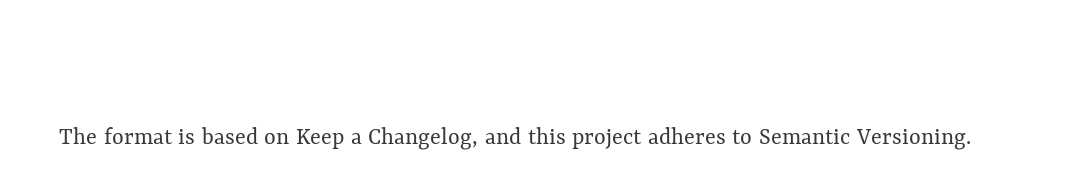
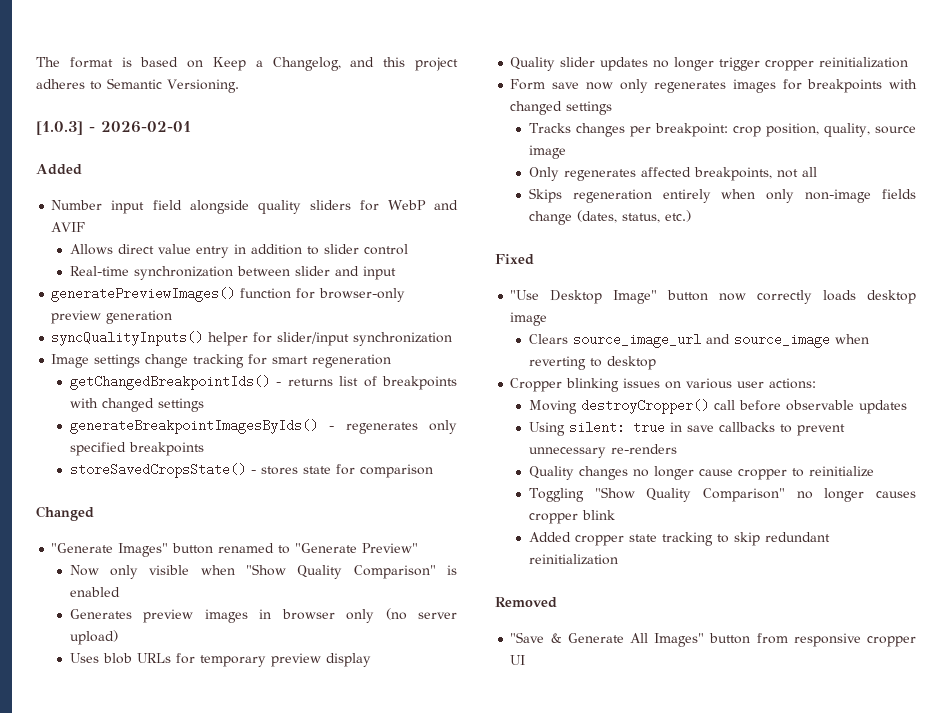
+ [1.0.3] - 2026-02-01
+ Added
+ Number input field alongside quality sliders for WebP and AVIF
+ Allows direct value entry in addition to slider control
+ Real-time synchronization between slider and input
+ generatePreviewImages() function for browser-only preview generation
+ syncQualityInputs() helper for slider/input synchronization
+ Image settings change tracking for smart regeneration
+ getChangedBreakpointIds() - returns list of breakpoints with changed settings
+ generateBreakpointImagesByIds() - regenerates only specified breakpoints
+ storeSavedCropsState() - stores state for comparison
+ Changed
+ "Generate Images" button renamed to "Generate Preview"
+ Now only visible when "Show Quality Comparison" is enabled
+ Generates preview images in browser only (no server upload)
+ Uses blob URLs for temporary preview display
+ Quality slider updates no longer trigger cropper reinitialization
+ Form save now only regenerates images for breakpoints with changed settings
+ Tracks changes per breakpoint: crop position, quality, source image
+ Only regenerates affected breakpoints, not all
+ Skips regeneration entirely when only non-image fields change (dates, status, etc.)
+ Fixed
+ "Use Desktop Image" button now correctly loads desktop image
+ Clears source_image_url and source_image when reverting to desktop
+ Cropper blinking issues on various user actions:
+ Moving destroyCropper() call before observable updates
+ Using silent: true in save callbacks to prevent unnecessary re-renders
+ Quality changes no longer cause cropper to reinitialize
+ Toggling "Show Quality Comparison" no longer causes cropper blink
+ Added cropper state tracking to skip redundant reinitialization
+ Removed
+ "Save & Generate All Images" button from responsive cropper UI

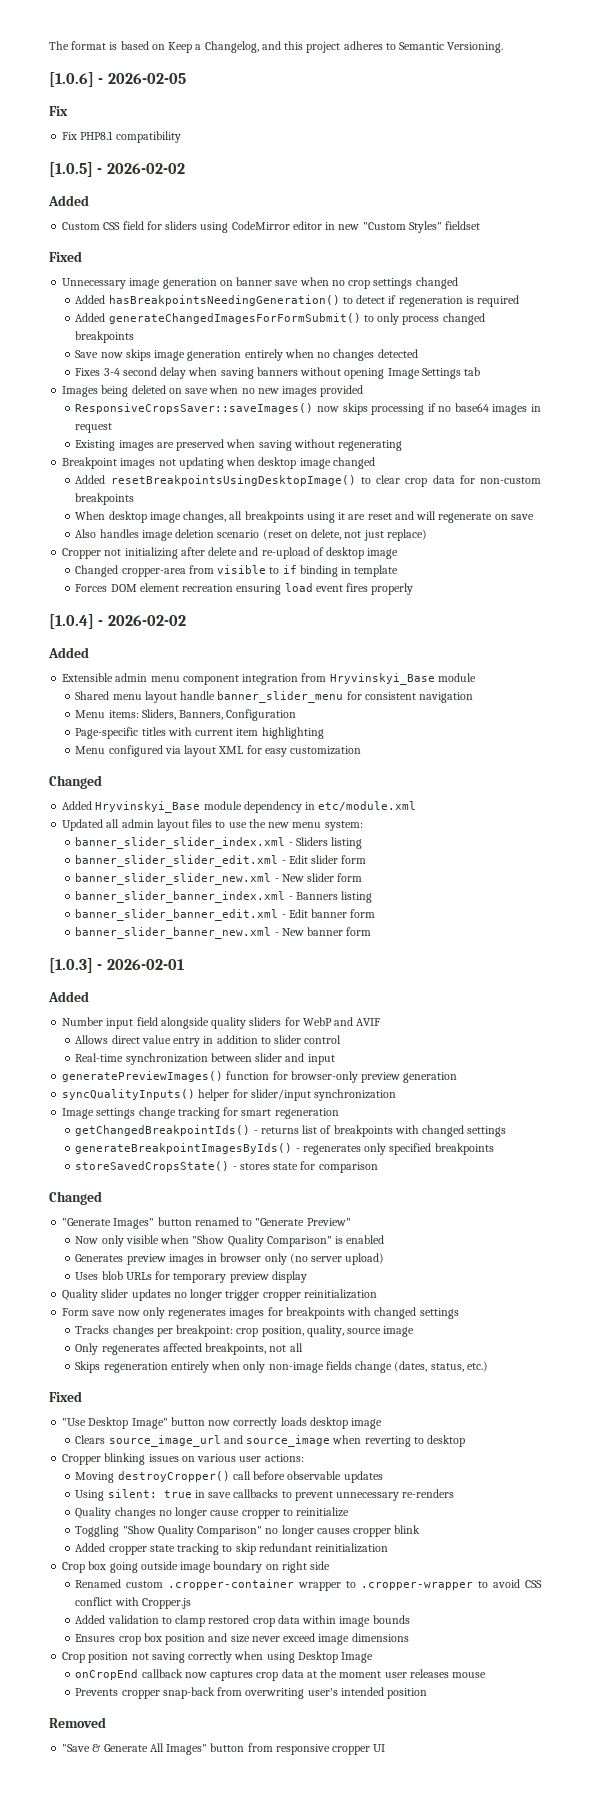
+ [1.0.6] - 2026-02-05
+ Fix
+ Fix PHP8.1 compatibility
+ [1.0.5] - 2026-02-02
+ Added
+ Custom CSS field for sliders using CodeMirror editor in new "Custom Styles" fieldset
+ Fixed
+ Unnecessary image generation on banner save when no crop settings changed
+ Added hasBreakpointsNeedingGeneration() to detect if regeneration is required
+ Added generateChangedImagesForFormSubmit() to only process changed breakpoints
+ Save now skips image generation entirely when no changes detected
+ Fixes 3-4 second delay when saving banners without opening Image Settings tab
+ Images being deleted on save when no new images provided
+ ResponsiveCropsSaver::saveImages() now skips processing if no base64 images in request
+ Existing images are preserved when saving without regenerating
+ Breakpoint images not updating when desktop image changed
+ Added resetBreakpointsUsingDesktopImage() to clear crop data for non-custom breakpoints
+ When desktop image changes, all breakpoints using it are reset and will regenerate on save
+ Also handles image deletion scenario (reset on delete, not just replace)
+ Cropper not initializing after delete and re-upload of desktop image
+ Changed cropper-area from visible to if binding in template
+ Forces DOM element recreation ensuring load event fires properly
+ [1.0.4] - 2026-02-02
+ Added
+ Extensible admin menu component integration from Hryvinskyi_Base module
+ Shared menu layout handle banner_slider_menu for consistent navigation
+ Menu items: Sliders, Banners, Configuration
+ Page-specific titles with current item highlighting
+ Menu configured via layout XML for easy customization
+ Changed
+ Added Hryvinskyi_Base module dependency in etc/module.xml
+ Updated all admin layout files to use the new menu system:
+ banner_slider_slider_index.xml - Sliders listing
+ banner_slider_slider_edit.xml - Edit slider form
+ banner_slider_slider_new.xml - New slider form
+ banner_slider_banner_index.xml - Banners listing
+ banner_slider_banner_edit.xml - Edit banner form
+ banner_slider_banner_new.xml - New banner form
+ Crop box going outside image boundary on right side
+ Renamed custom .cropper-container wrapper to .cropper-wrapper to avoid CSS conflict with Cropper.js
+ Added validation to clamp restored crop data within image bounds
+ Ensures crop box position and size never exceed image dimensions
+ Crop position not saving correctly when using Desktop Image
+ onCropEnd callback now captures crop data at the moment user releases mouse
+ Prevents cropper snap-back from overwriting user's intended position

